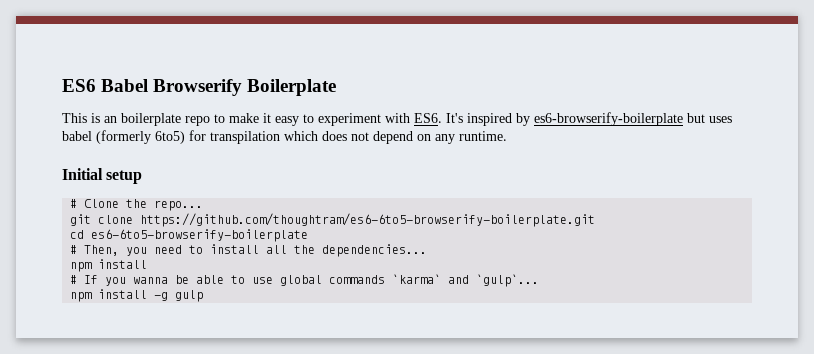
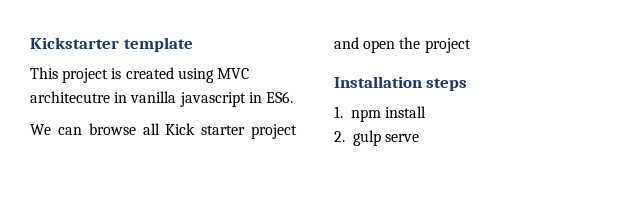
- ES6 Babel Browserify Boilerplate
- This is an boilerplate repo to make it easy to experiment with ES6. It's inspired by es6-browserify-boilerplate but uses babel (formerly 6to5) for transpilation which does not depend on any runtime.
- Initial setup
- # Clone the repo...
- git clone https://github.com/thoughtram/es6-6to5-browserify-boilerplate.git
- cd es6-6to5-browserify-boilerplate
- # Then, you need to install all the dependencies...
- npm install
- # If you wanna be able to use global commands `karma` and `gulp`...
- npm install -g gulp
+ Kickstarter template
+ This project is created using MVC architecutre in vanilla javascript in ES6.
+ We can browse all Kick starter project and open the project
+ Installation steps
+ 1. npm install
+ 2. gulp serve

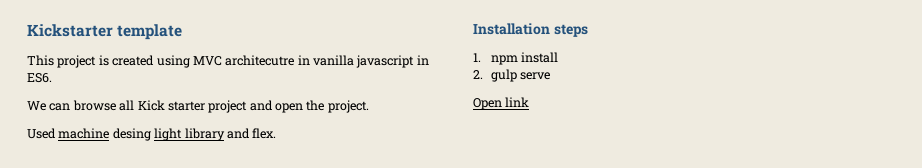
- We can browse all Kick starter project and open the project
+ We can browse all Kick starter project and open the project.
+ Used machine desing light library and flex.
+ Open link

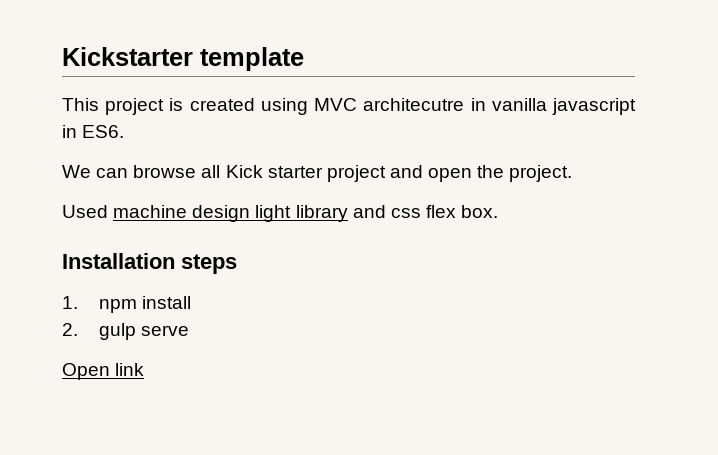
- Used machine desing light library and flex.
+ Used machine design light library and css flex box.

